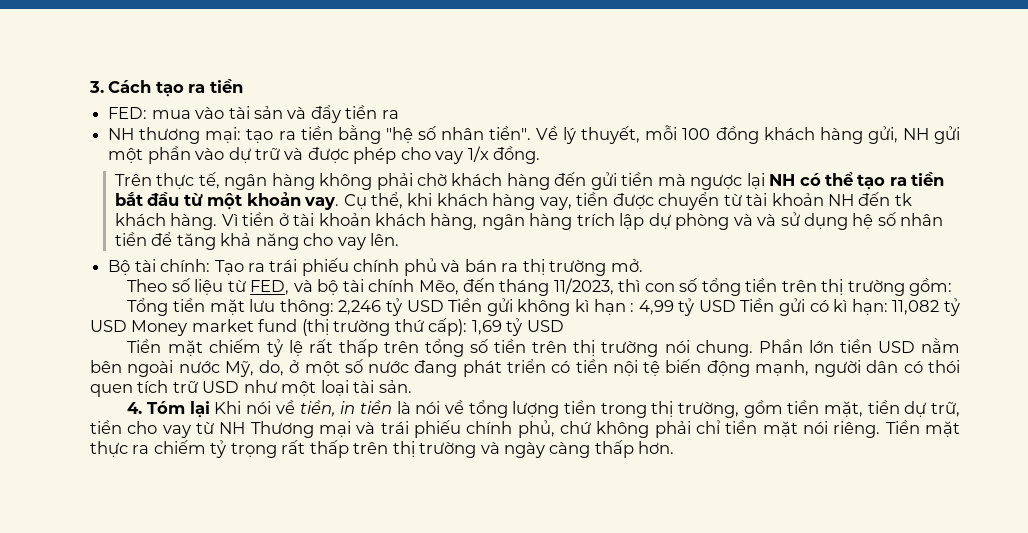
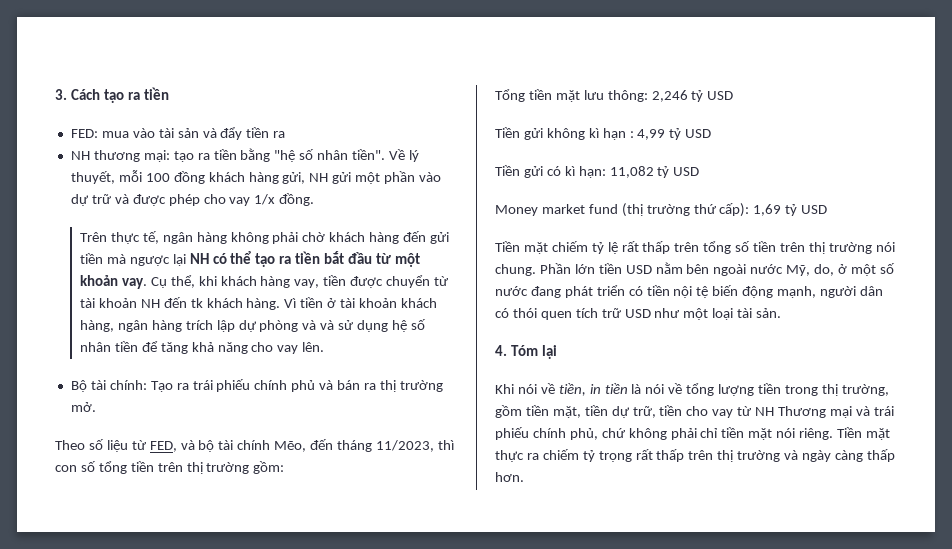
- Tổng tiền mặt lưu thông: 2,246 tỷ USD Tiền gửi không kì hạn : 4,99 tỷ USD Tiền gửi có kì hạn: 11,082 tỷ USD Money market fund (thị trường thứ cấp): 1,69 tỷ USD
+ Tổng tiền mặt lưu thông: 2,246 tỷ USD
+ Tiền gửi không kì hạn : 4,99 tỷ USD
+ Tiền gửi có kì hạn: 11,082 tỷ USD
+ Money market fund (thị trường thứ cấp): 1,69 tỷ USD
- 4. Tóm lại Khi nói về tiền, in tiền là nói về tổng lượng tiền trong thị trường, gồm tiền mặt, tiền dự trữ, tiền cho vay từ NH Thương mại và trái phiếu chính phủ, chứ không phải chỉ tiền mặt nói riêng.
+ 4. Tóm lại
+ Khi nói về tiền, in tiền là nói về tổng lượng tiền trong thị trường, gồm tiền mặt, tiền dự trữ, tiền cho vay từ NH Thương mại và trái phiếu chính phủ, chứ không phải chỉ tiền mặt nói riêng.

